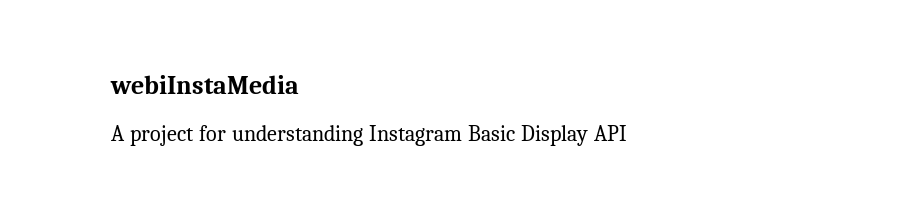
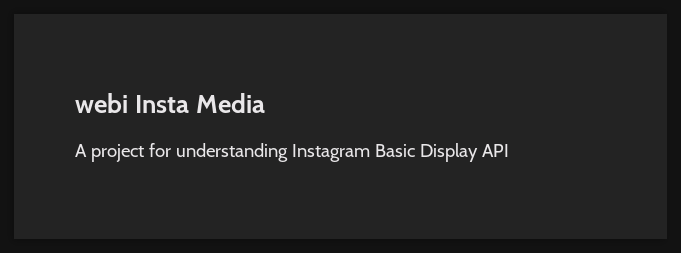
- webiInstaMedia
+ webi Insta Media

